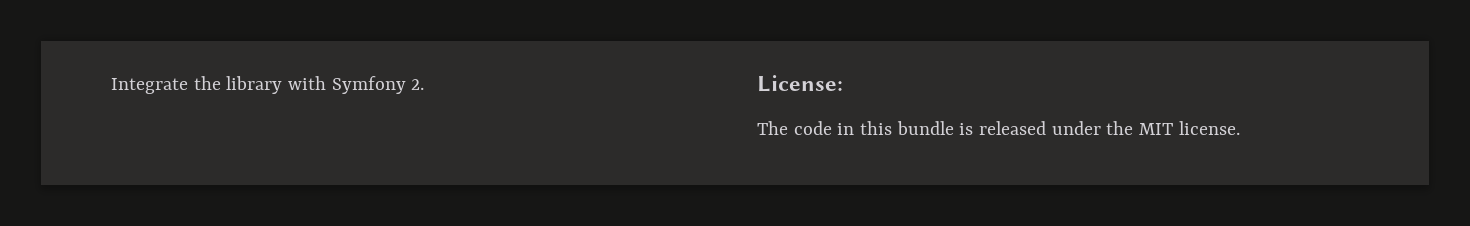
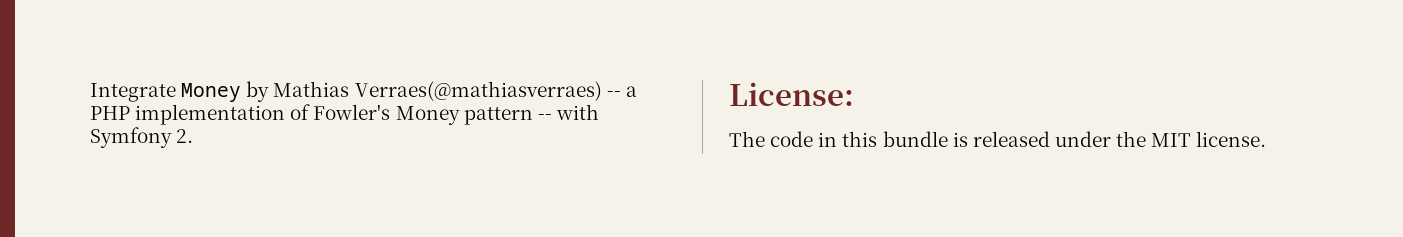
- Integrate the library with Symfony 2.
+ Integrate Money by Mathias Verraes(@mathiasverraes) -- a PHP implementation of Fowler's Money pattern -- with Symfony 2.

